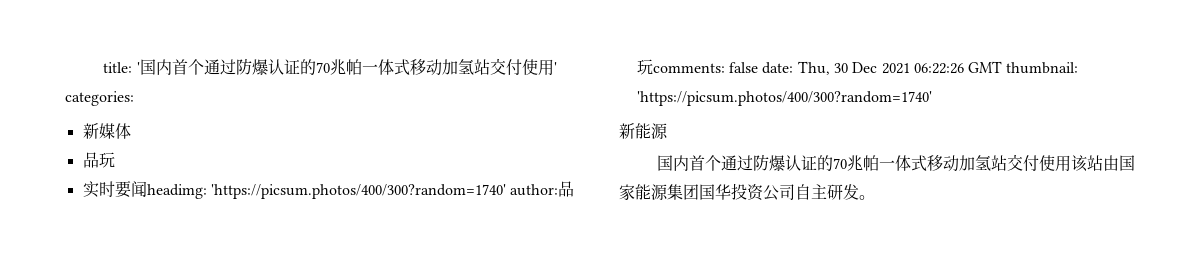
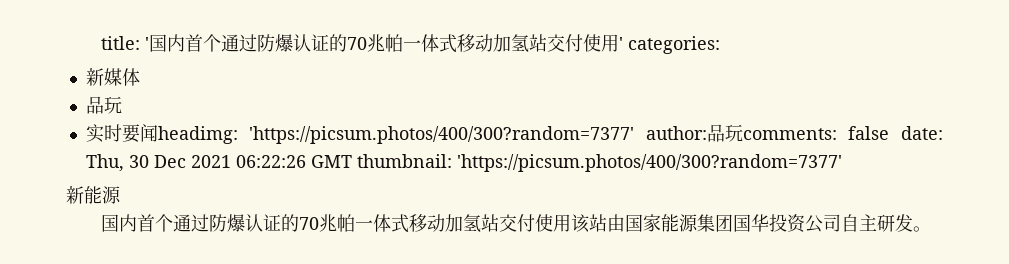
- 实时要闻headimg: 'https://picsum.photos/400/300?random=1740' author:品玩comments: false date: Thu, 30 Dec 2021 06:22:26 GMT thumbnail: 'https://picsum.photos/400/300?random=1740'
+ 实时要闻headimg: 'https://picsum.photos/400/300?random=7377' author:品玩comments: false date: Thu, 30 Dec 2021 06:22:26 GMT thumbnail: 'https://picsum.photos/400/300?random=7377'

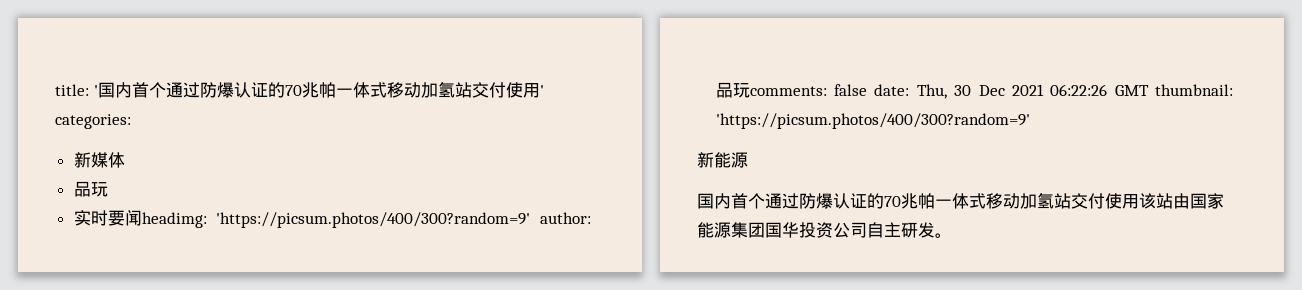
- 实时要闻headimg: 'https://picsum.photos/400/300?random=7377' author:品玩comments: false date: Thu, 30 Dec 2021 06:22:26 GMT thumbnail: 'https://picsum.photos/400/300?random=7377'
+ 实时要闻headimg: 'https://picsum.photos/400/300?random=9' author:品玩comments: false date: Thu, 30 Dec 2021 06:22:26 GMT thumbnail: 'https://picsum.photos/400/300?random=9'

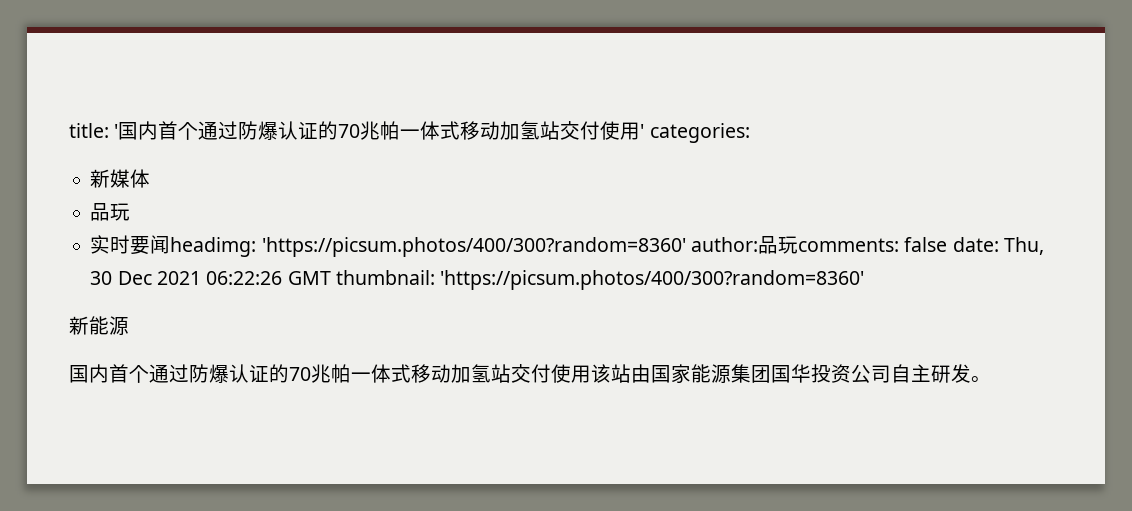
- 实时要闻headimg: 'https://picsum.photos/400/300?random=9' author:品玩comments: false date: Thu, 30 Dec 2021 06:22:26 GMT thumbnail: 'https://picsum.photos/400/300?random=9'
+ 实时要闻headimg: 'https://picsum.photos/400/300?random=8360' author:品玩comments: false date: Thu, 30 Dec 2021 06:22:26 GMT thumbnail: 'https://picsum.photos/400/300?random=8360'

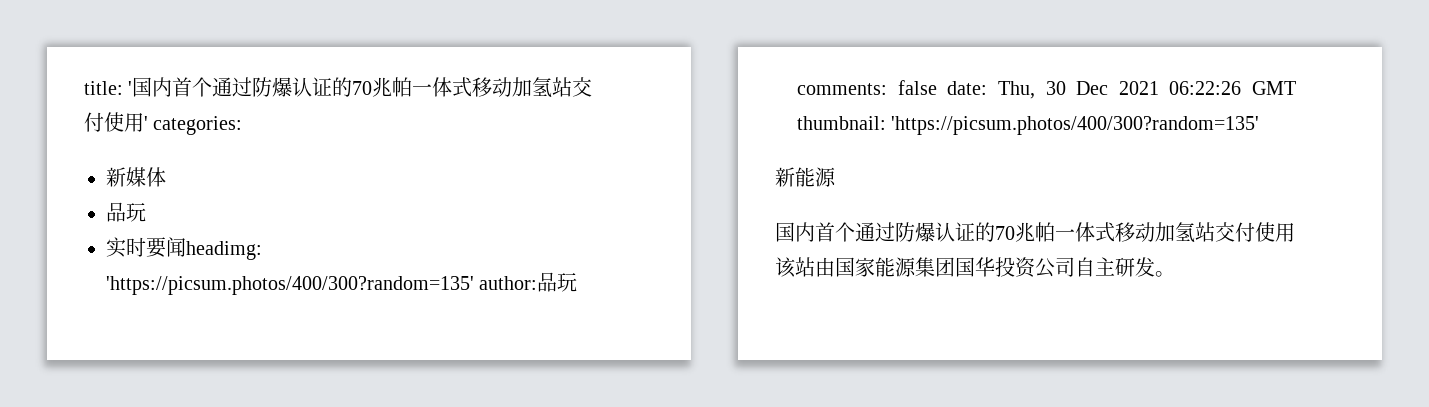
- 实时要闻headimg: 'https://picsum.photos/400/300?random=8360' author:品玩comments: false date: Thu, 30 Dec 2021 06:22:26 GMT thumbnail: 'https://picsum.photos/400/300?random=8360'
+ 实时要闻headimg: 'https://picsum.photos/400/300?random=135' author:品玩comments: false date: Thu, 30 Dec 2021 06:22:26 GMT thumbnail: 'https://picsum.photos/400/300?random=135'

